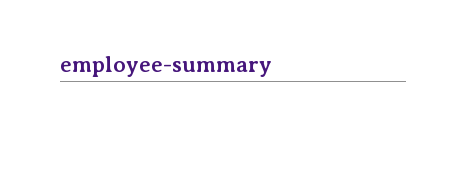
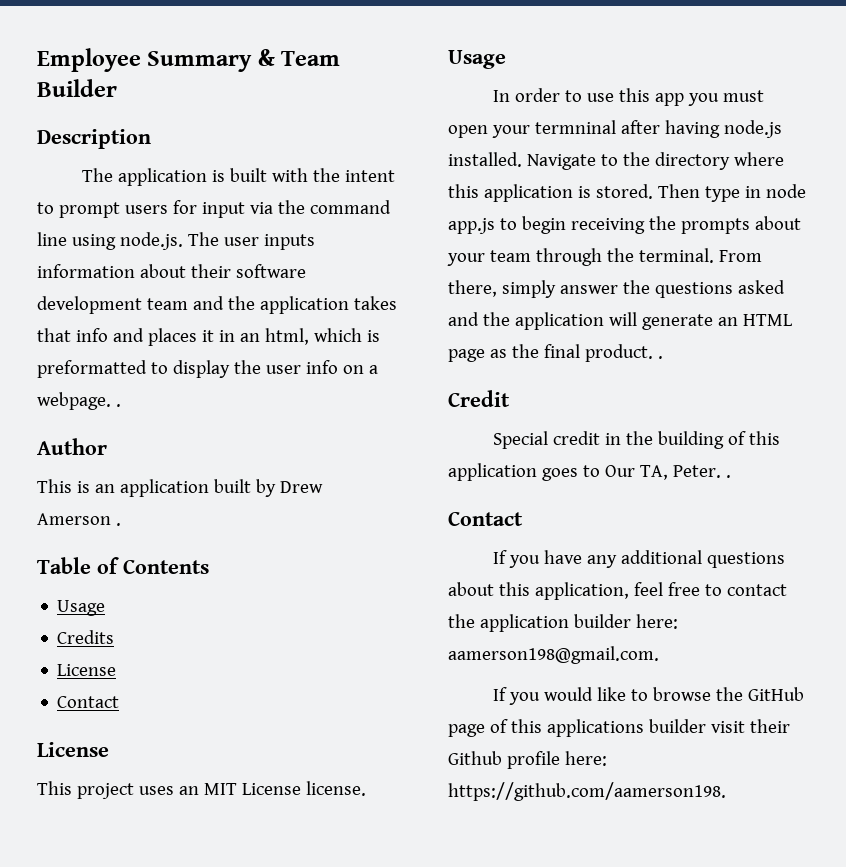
- employee-summary
+ Employee Summary & Team Builder
+ Description
+ The application is built with the intent to prompt users for input via the command line using node.js. The user inputs information about their software development team and the application takes that info and places it in an html, which is preformatted to display the user info on a webpage. .
+ Author
+ This is an application built by Drew Amerson .
+ Table of Contents
+ Usage
+ Credits
+ License
+ Contact
+ License
+ This project uses an MIT License license.
+ Usage
+ In order to use this app you must open your termninal after having node.js installed. Navigate to the directory where this application is stored. Then type in node app.js to begin receiving the prompts about your team through the terminal. From there, simply answer the questions asked and the application will generate an HTML page as the final product. .
+ Credit
+ Special credit in the building of this application goes to Our TA, Peter. .
+ Contact
+ If you have any additional questions about this application, feel free to contact the application builder here: aamerson198@gmail.com.
+ If you would like to browse the GitHub page of this applications builder visit their Github profile here: https://github.com/aamerson198.

